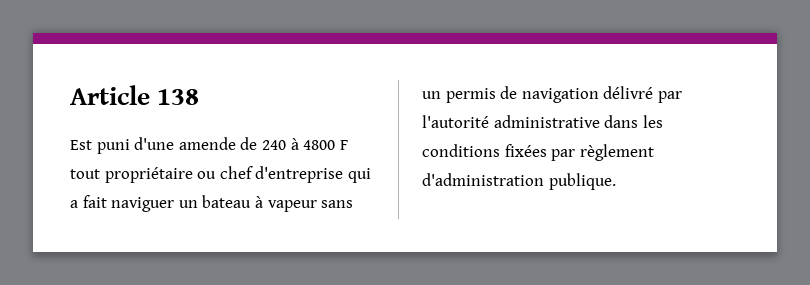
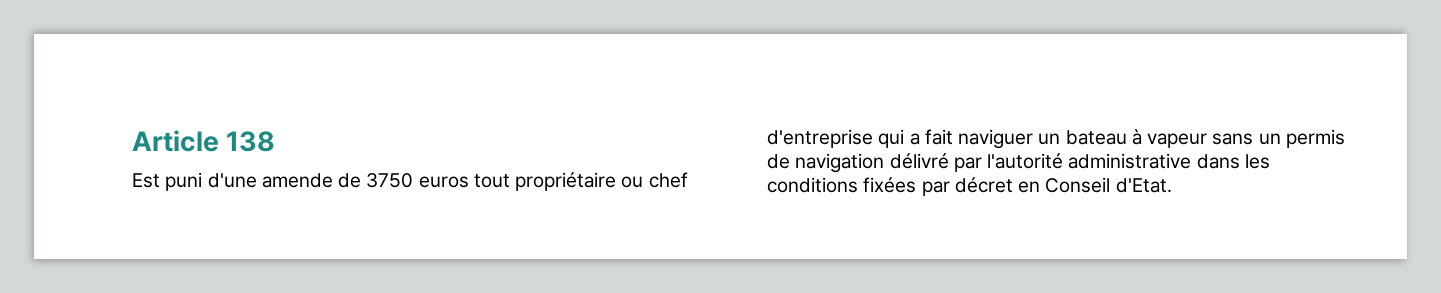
- Est puni d'une amende de 240 à 4800 F tout propriétaire ou chef d'entreprise qui a fait naviguer un bateau à vapeur sans un permis de navigation délivré par l'autorité administrative dans les conditions fixées par règlement d'administration publique.
+ Est puni d'une amende de 3750 euros tout propriétaire ou chef d'entreprise qui a fait naviguer un bateau à vapeur sans un permis de navigation délivré par l'autorité administrative dans les conditions fixées par décret en Conseil d'Etat.

